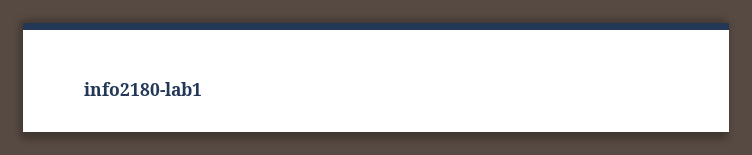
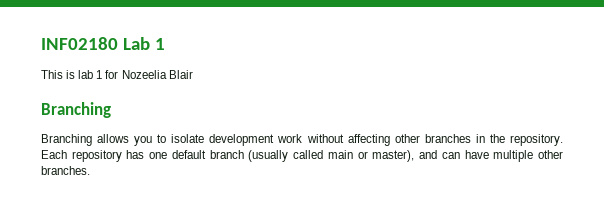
- info2180-lab1
+ INF02180 Lab 1
+ This is lab 1 for Nozeelia Blair
+ Branching
+ Branching allows you to isolate development work without affecting other branches in the repository. Each repository has one default branch (usually called main or master), and can have multiple other branches.

